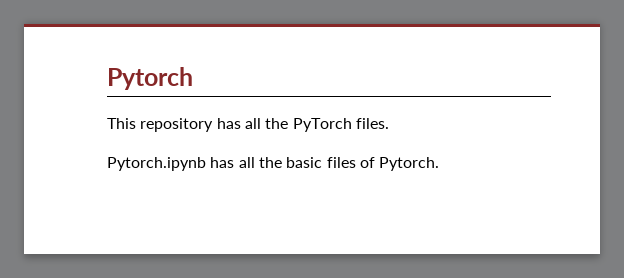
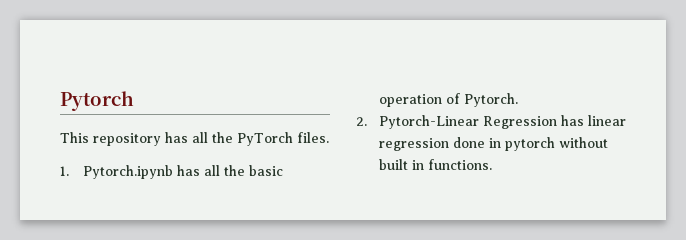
- Pytorch.ipynb has all the basic files of Pytorch.
+ 1. Pytorch.ipynb has all the basic operation of Pytorch.
+ 2. Pytorch-Linear Regression has linear regression done in pytorch without built in functions.

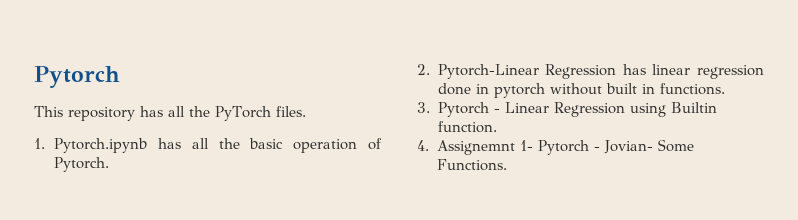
+ 3. Pytorch - Linear Regression using Builtin function.
+ 4. Assignemnt 1- Pytorch - Jovian- Some Functions.

